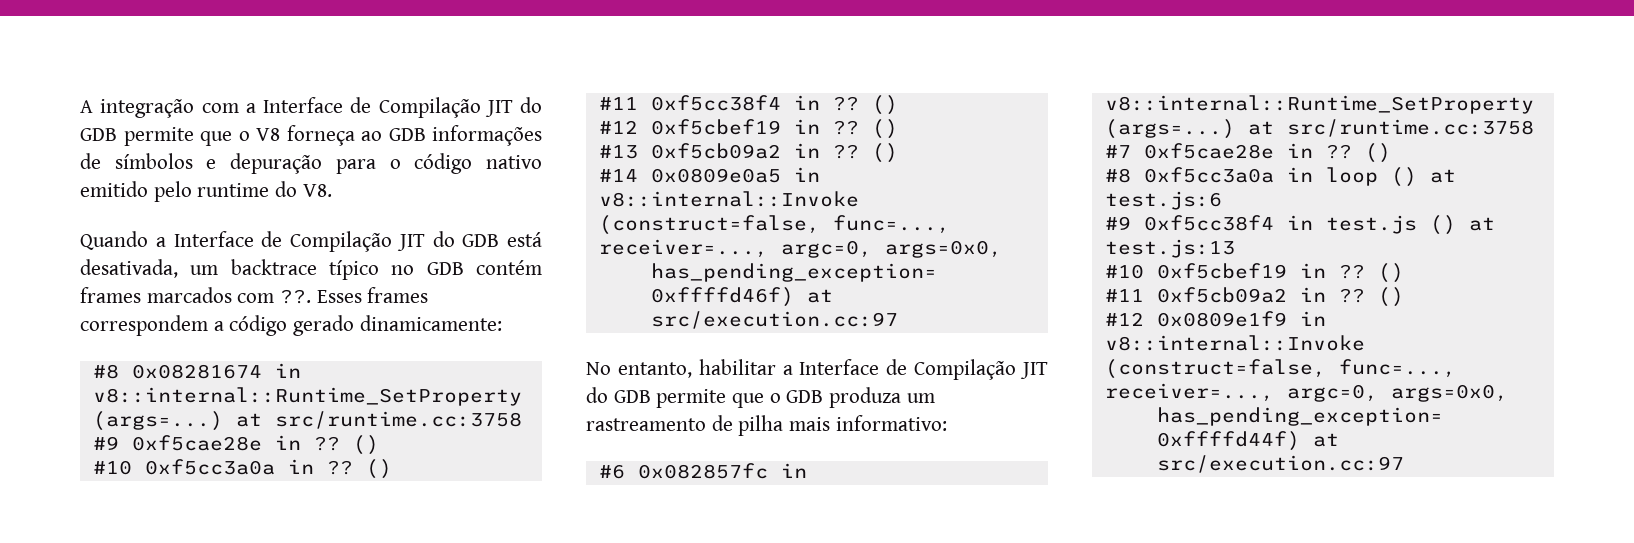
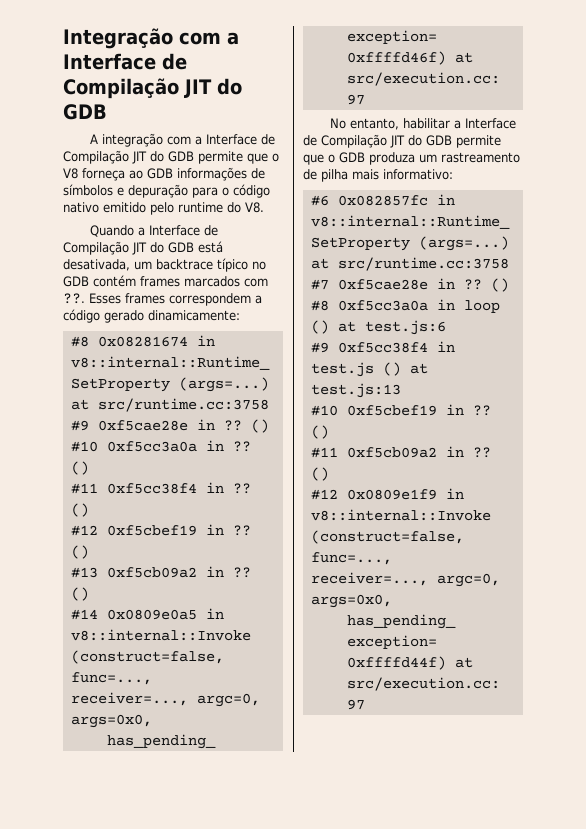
+ Integração com a Interface de Compilação JIT do GDB

